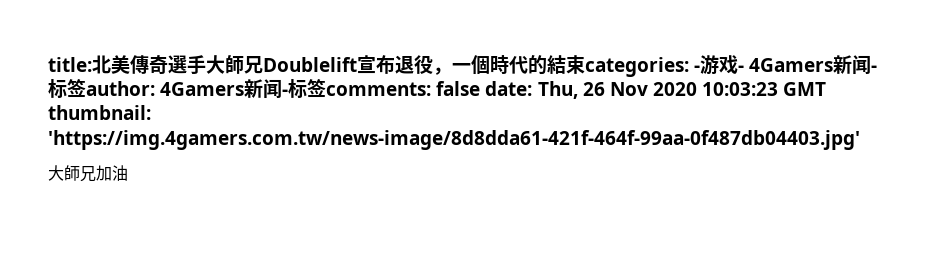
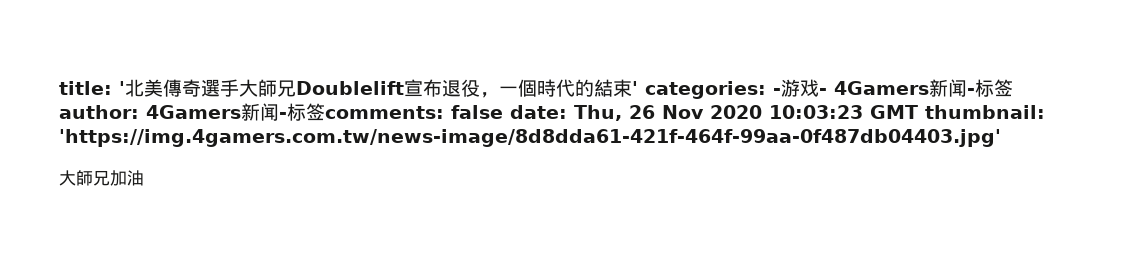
- title:北美傳奇選手大師兄Doublelift宣布退役，一個時代的結束categories: -游戏- 4Gamers新闻-标签author: 4Gamers新闻-标签comments: false date: Thu, 26 Nov 2020 10:03:23 GMT thumbnail: 'https://img.4gamers.com.tw/news-image/8d8dda61-421f-464f-99aa-0f487db04403.jpg'
+ title: '北美傳奇選手大師兄Doublelift宣布退役，一個時代的結束' categories: -游戏- 4Gamers新闻-标签author: 4Gamers新闻-标签comments: false date: Thu, 26 Nov 2020 10:03:23 GMT thumbnail: 'https://img.4gamers.com.tw/news-image/8d8dda61-421f-464f-99aa-0f487db04403.jpg'

